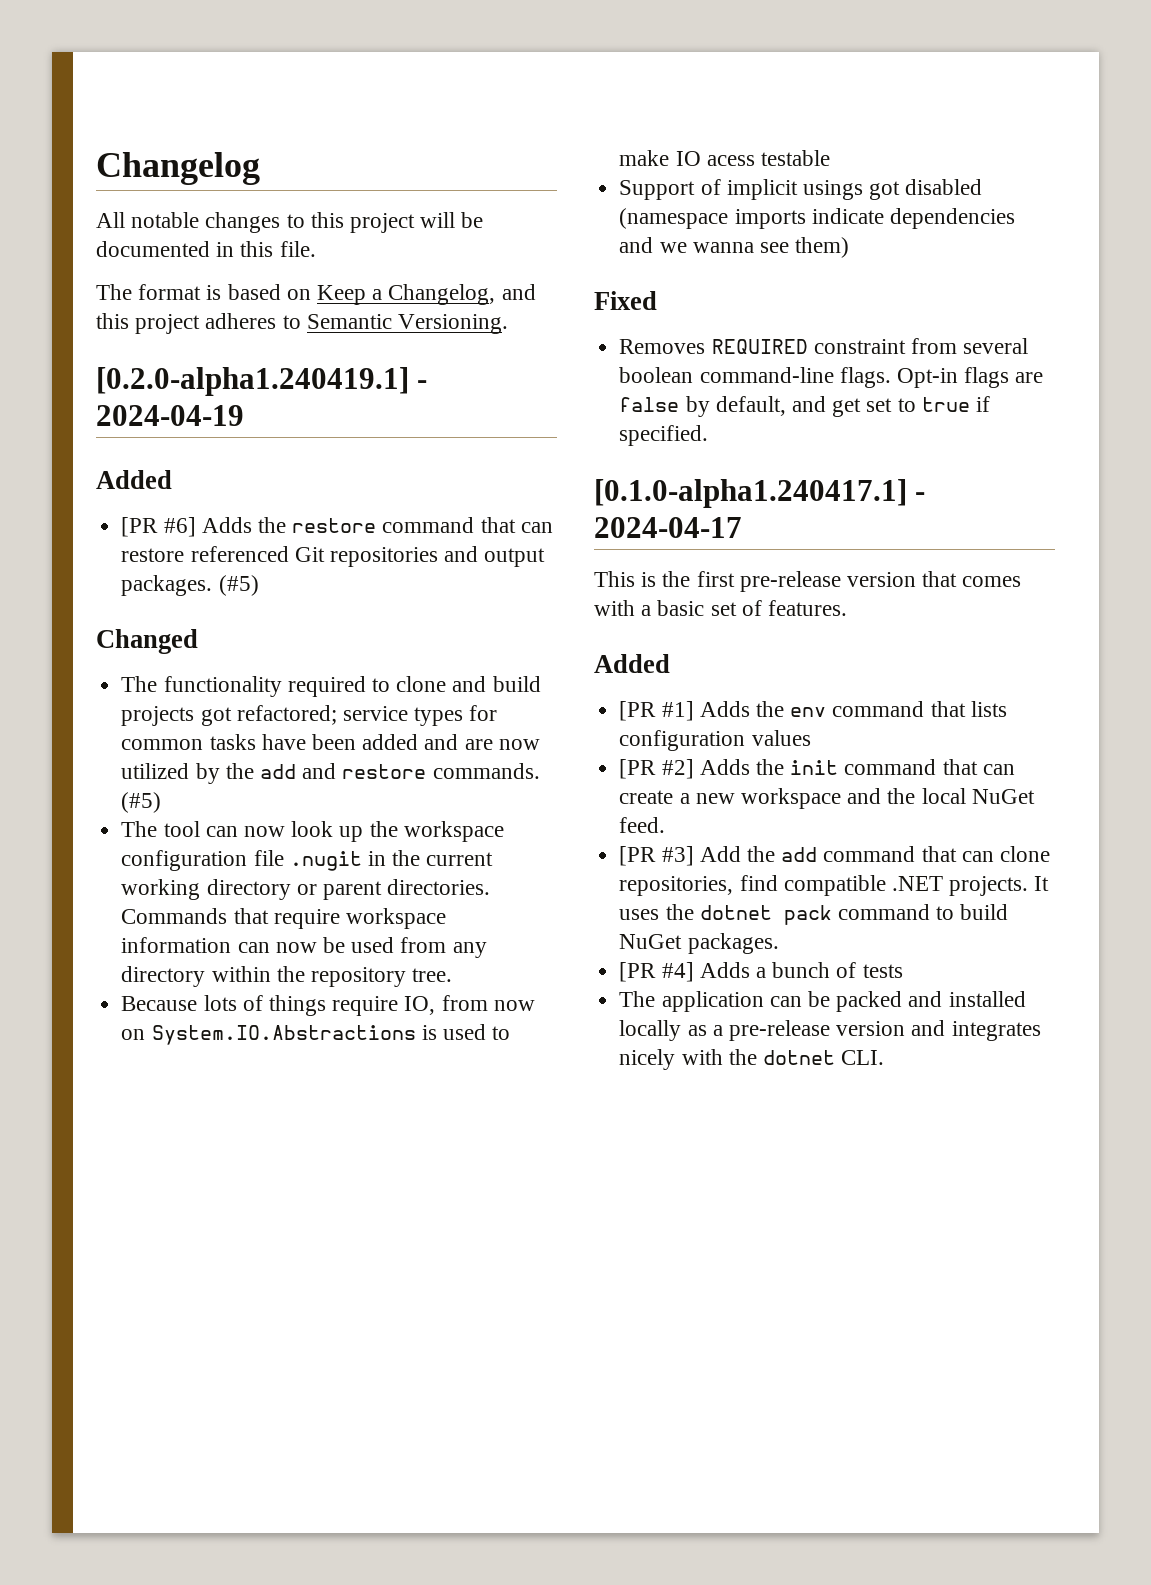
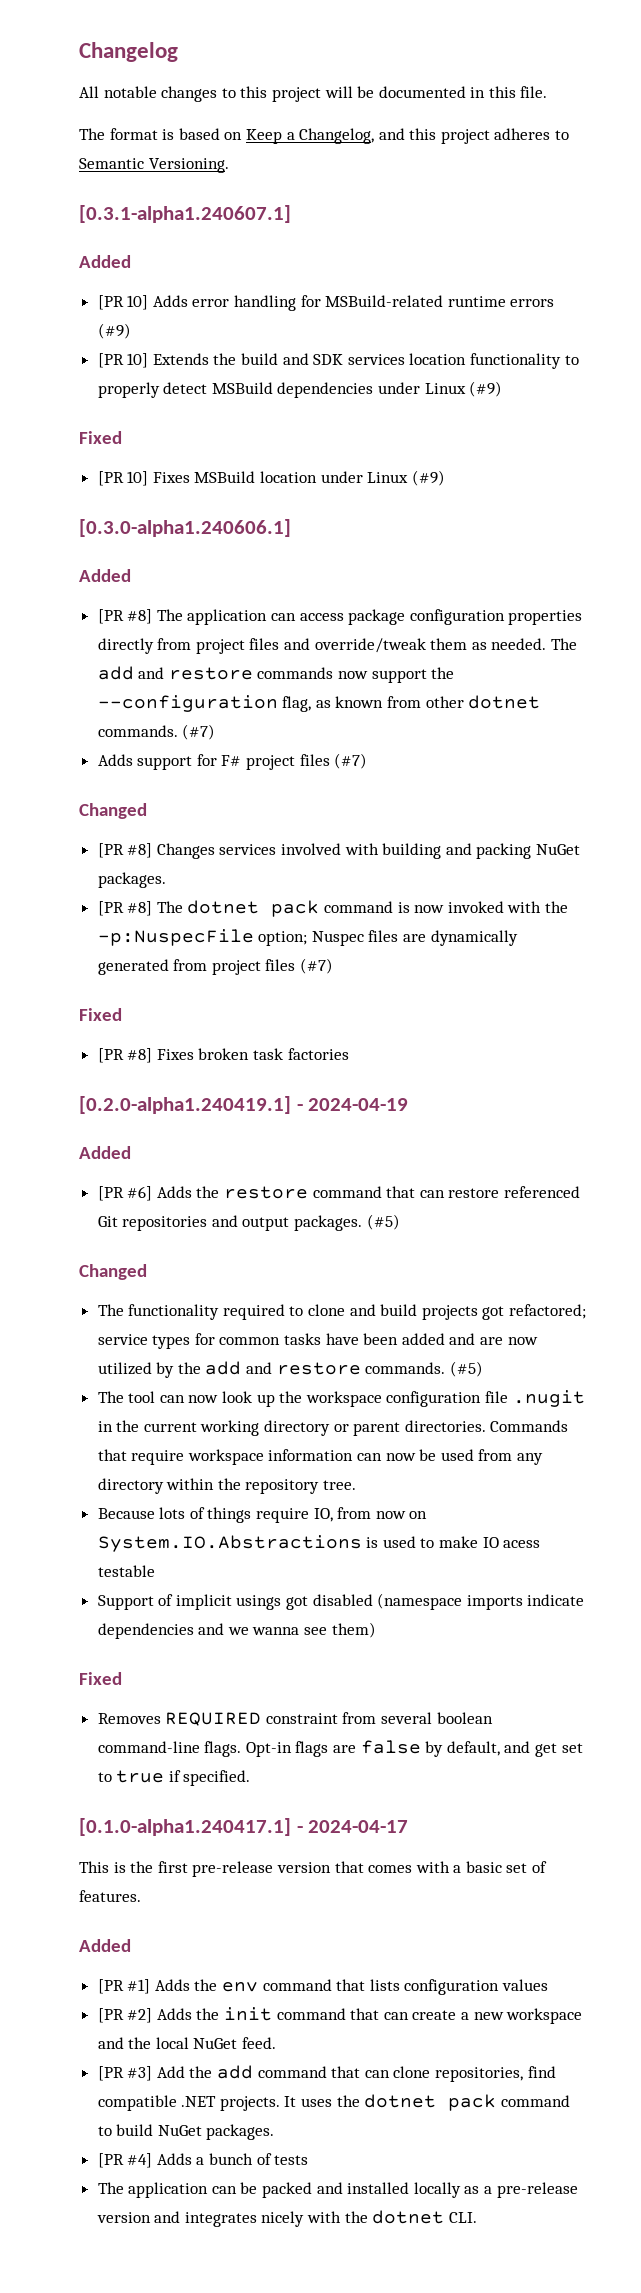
+ [0.3.1-alpha1.240607.1]
+ Added
+ [PR 10] Adds error handling for MSBuild-related runtime errors (#9)
+ [PR 10] Extends the build and SDK services location functionality to properly detect MSBuild dependencies under Linux (#9)
+ Fixed
+ [PR 10] Fixes MSBuild location under Linux (#9)
+ [0.3.0-alpha1.240606.1]
+ Added
+ [PR #8] The application can access package configuration properties directly from project files and override/tweak them as needed. The add and restore commands now support the --configuration flag, as known from other dotnet commands. (#7)
+ Adds support for F# project files (#7)
+ Changed
+ [PR #8] Changes services involved with building and packing NuGet packages.
+ [PR #8] The dotnet pack command is now invoked with the -p:NuspecFile option; Nuspec files are dynamically generated from project files (#7)
+ Fixed
+ [PR #8] Fixes broken task factories

